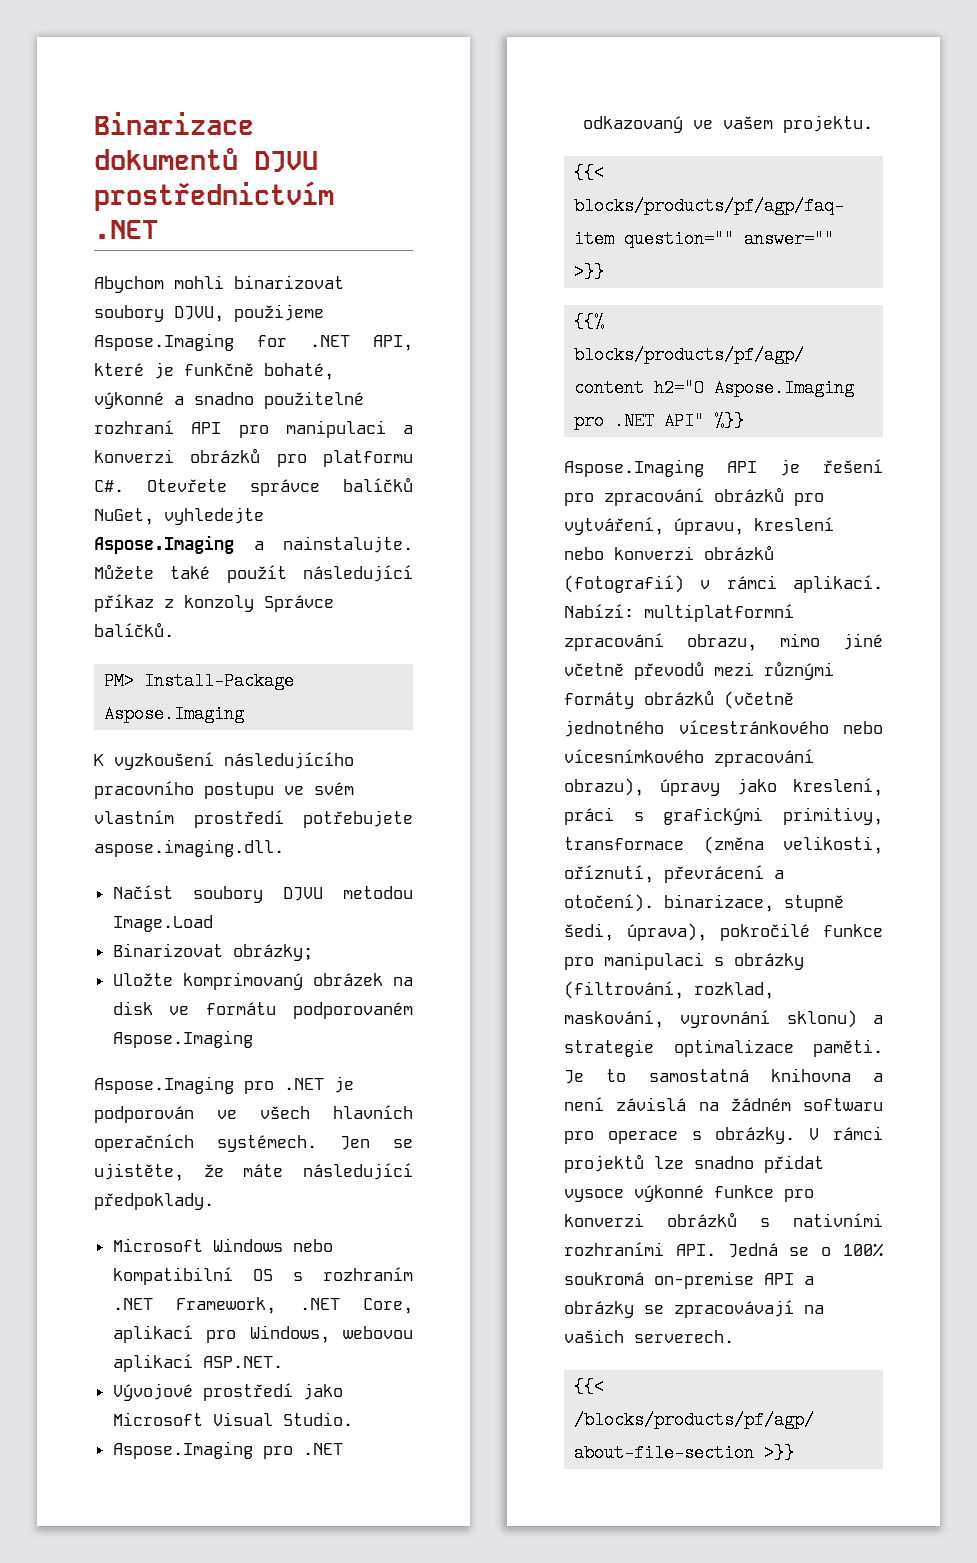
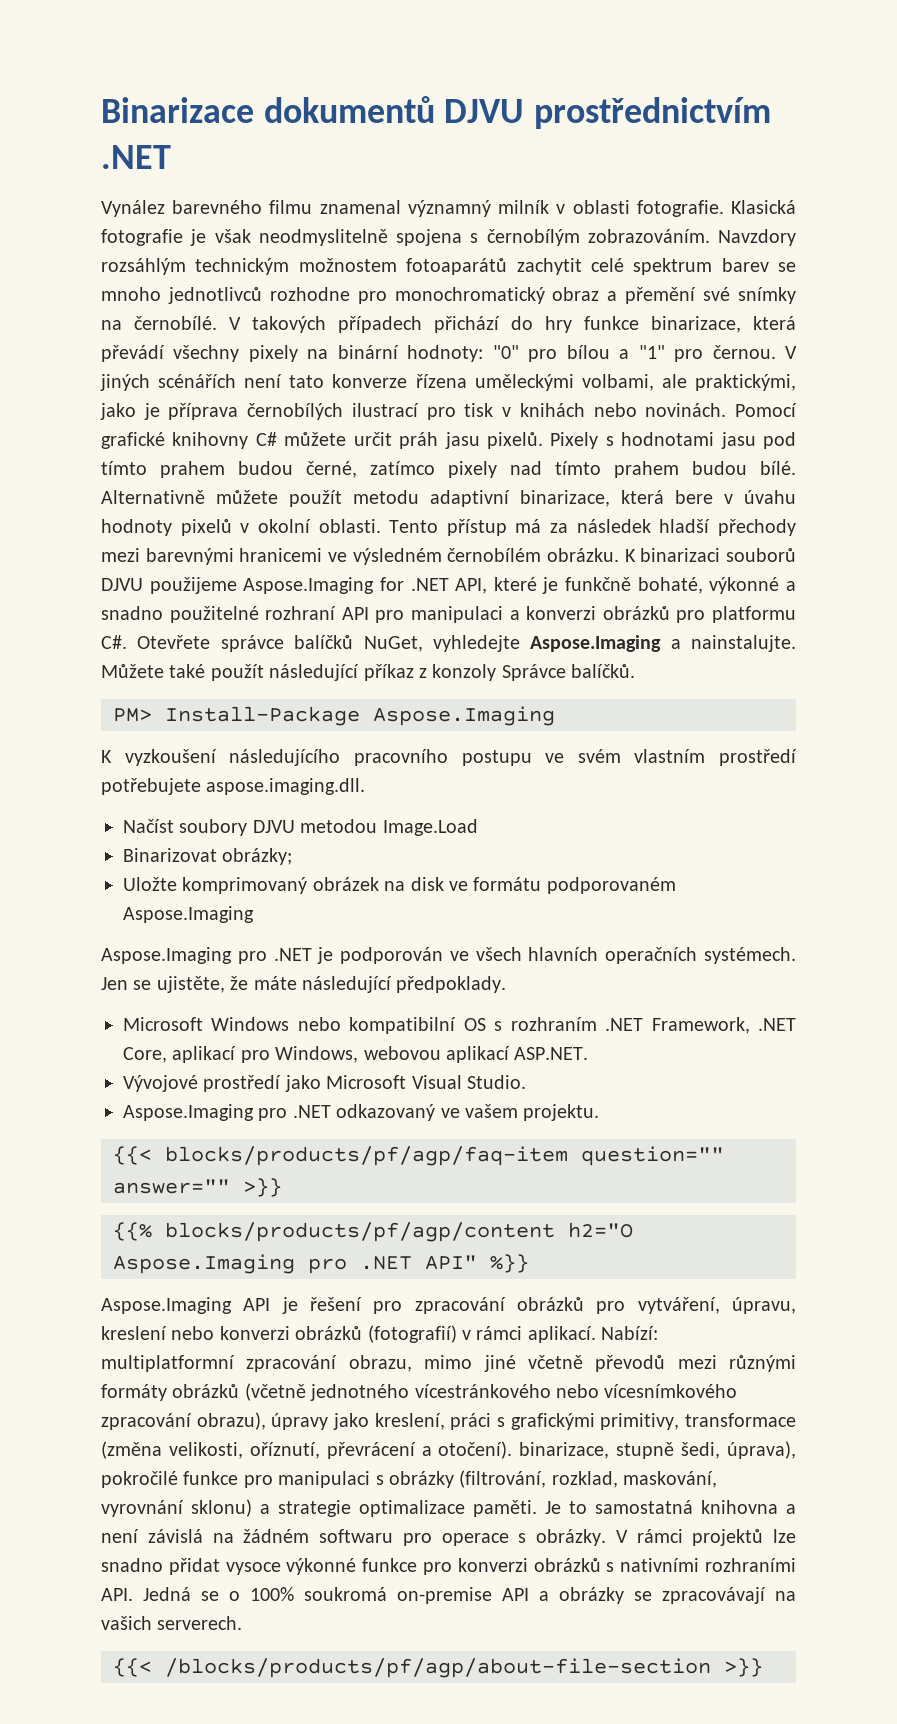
- Abychom mohli binarizovat soubory DJVU, použijeme Aspose.Imaging for .NET API, které je funkčně bohaté, výkonné a snadno použitelné rozhraní API pro manipulaci a konverzi obrázků pro platformu C#. Otevřete správce balíčků NuGet, vyhledejte Aspose.Imaging a nainstalujte.
+ Vynález barevného filmu znamenal významný milník v oblasti fotografie. Klasická fotografie je však neodmyslitelně spojena s černobílým zobrazováním. Navzdory rozsáhlým technickým možnostem fotoaparátů zachytit celé spektrum barev se mnoho jednotlivců rozhodne pro monochromatický obraz a přemění své snímky na černobílé. V takových případech přichází do hry funkce binarizace, která převádí všechny pixely na binární hodnoty: "0" pro bílou a "1" pro černou. V jiných scénářích není tato konverze řízena uměleckými volbami, ale praktickými, jako je příprava černobílých ilustrací pro tisk v knihách nebo novinách. Pomocí grafické knihovny C# můžete určit práh jasu pixelů. Pixely s hodnotami jasu pod tímto prahem budou černé, zatímco pixely nad tímto prahem budou bílé. Alternativně můžete použít metodu adaptivní binarizace, která bere v úvahu hodnoty pixelů v okolní oblasti. Tento přístup má za následek hladší přechody mezi barevnými hranicemi ve výsledném černobílém obrázku. K binarizaci souborů DJVU použijeme Aspose.Imaging for .NET API, které je funkčně bohaté, výkonné a snadno použitelné rozhraní API pro manipulaci a konverzi obrázků pro platformu C#. Otevřete správce balíčků NuGet, vyhledejte Aspose.Imaging a nainstalujte.

